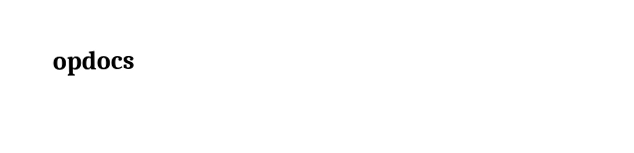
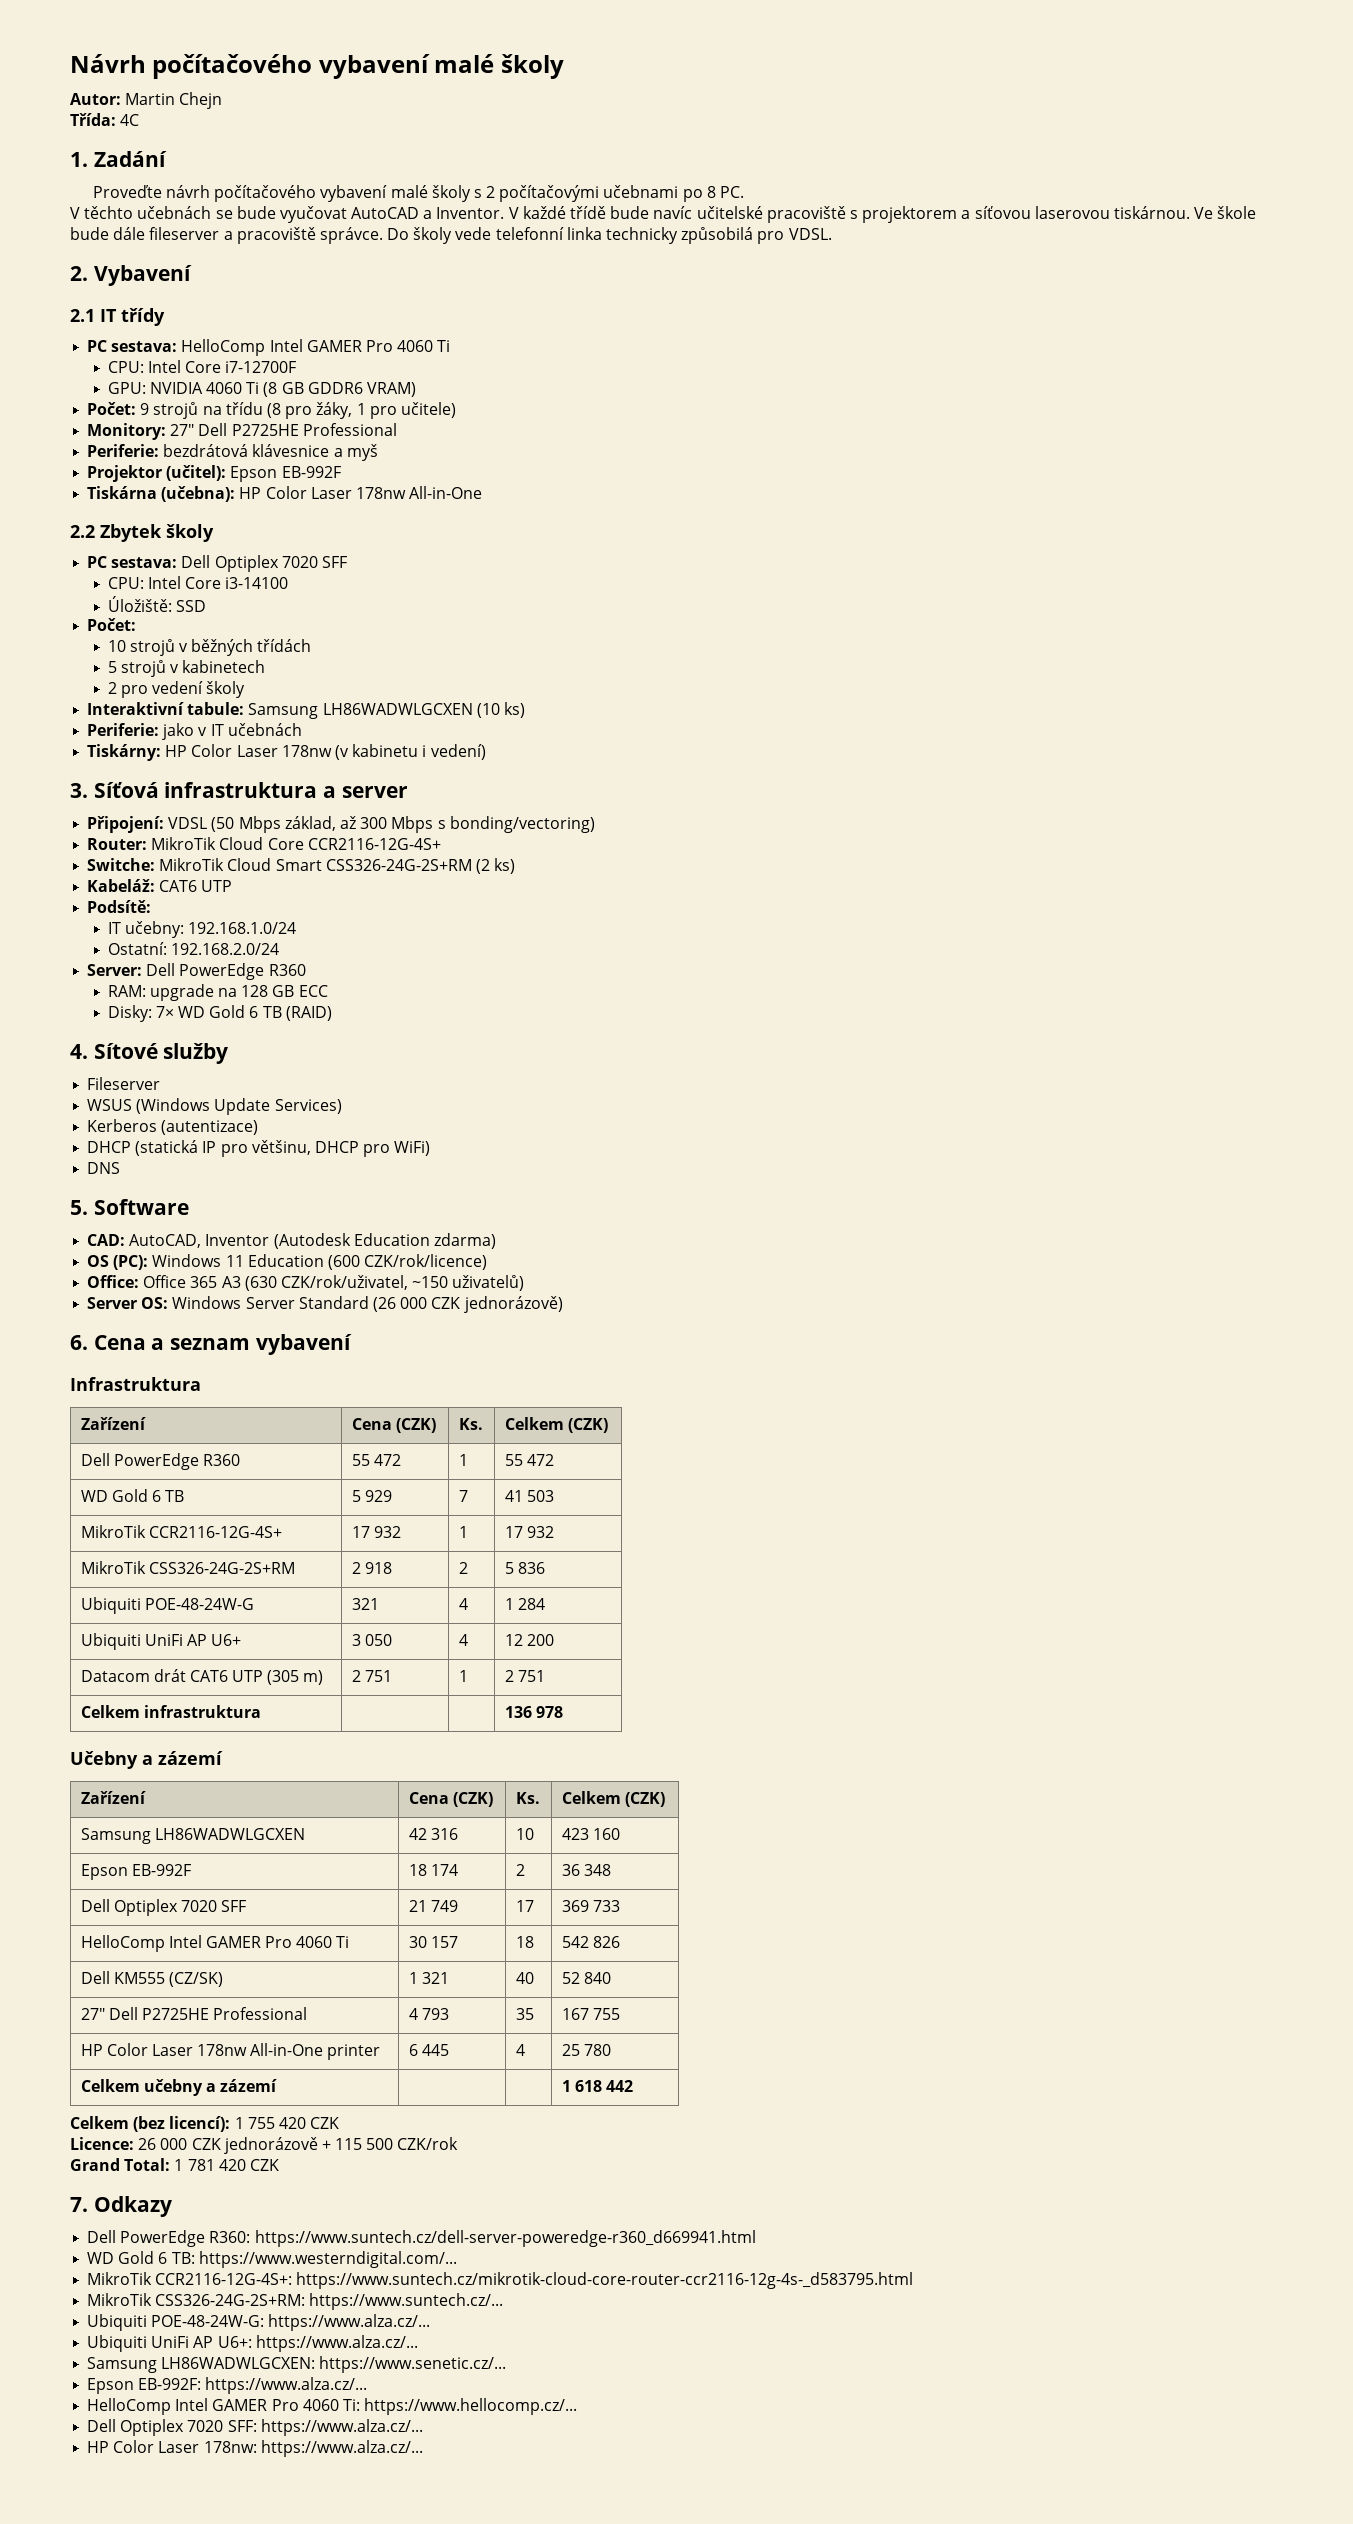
- opdocs
+ Návrh počítačového vybavení malé školy
+ Autor: Martin Chejn
+ Třída: 4C
+ 1. Zadání
+ Proveďte návrh počítačového vybavení malé školy s 2 počítačovými učebnami po 8 PC.
+ V těchto učebnách se bude vyučovat AutoCAD a Inventor. V každé třídě bude navíc učitelské pracoviště s projektorem a síťovou laserovou tiskárnou. Ve škole bude dále fileserver a pracoviště správce. Do školy vede telefonní linka technicky způsobilá pro VDSL.
+ 2. Vybavení
+ 2.1 IT třídy
+ PC sestava: HelloComp Intel GAMER Pro 4060 Ti
+ CPU: Intel Core i7-12700F
+ GPU: NVIDIA 4060 Ti (8 GB GDDR6 VRAM)
+ Počet: 9 strojů na třídu (8 pro žáky, 1 pro učitele)
+ Monitory: 27" Dell P2725HE Professional
+ Periferie: bezdrátová klávesnice a myš
+ Projektor (učitel): Epson EB-992F
+ Tiskárna (učebna): HP Color Laser 178nw All-in-One
+ 2.2 Zbytek školy
+ PC sestava: Dell Optiplex 7020 SFF
+ CPU: Intel Core i3-14100
+ Úložiště: SSD
+ Počet:
+ 10 strojů v běžných třídách
+ 5 strojů v kabinetech
+ 2 pro vedení školy
+ Interaktivní tabule: Samsung LH86WADWLGCXEN (10 ks)
+ Periferie: jako v IT učebnách
+ Tiskárny: HP Color Laser 178nw (v kabinetu i vedení)
+ 3. Síťová infrastruktura a server
+ Připojení: VDSL (50 Mbps základ, až 300 Mbps s bonding/vectoring)
+ Router: MikroTik Cloud Core CCR2116-12G-4S+
+ Switche: MikroTik Cloud Smart CSS326-24G-2S+RM (2 ks)
+ Kabeláž: CAT6 UTP
+ Podsítě:
+ IT učebny: 192.168.1.0/24
+ Ostatní: 192.168.2.0/24
+ Server: Dell PowerEdge R360
+ RAM: upgrade na 128 GB ECC
+ Disky: 7× WD Gold 6 TB (RAID)
+ 4. Sítové služby
+ Fileserver
+ WSUS (Windows Update Services)
+ Kerberos (autentizace)
+ DHCP (statická IP pro většinu, DHCP pro WiFi)
+ DNS
+ 5. Software
+ CAD: AutoCAD, Inventor (Autodesk Education zdarma)
+ OS (PC): Windows 11 Education (600 CZK/rok/licence)
+ Office: Office 365 A3 (630 CZK/rok/uživatel, ~150 uživatelů)
+ Server OS: Windows Server Standard (26 000 CZK jednorázově)
+ 6. Cena a seznam vybavení
+ Infrastruktura
+ Zařízení | Cena (CZK) | Ks. | Celkem (CZK)
+ Dell PowerEdge R360 | 55 472 | 1 | 55 472
+ WD Gold 6 TB | 5 929 | 7 | 41 503
+ MikroTik CCR2116-12G-4S+ | 17 932 | 1 | 17 932
+ MikroTik CSS326-24G-2S+RM | 2 918 | 2 | 5 836
+ Ubiquiti POE-48-24W-G | 321 | 4 | 1 284
+ Ubiquiti UniFi AP U6+ | 3 050 | 4 | 12 200
+ Datacom drát CAT6 UTP (305 m) | 2 751 | 1 | 2 751
+ Celkem infrastruktura | | | 136 978
+ Učebny a zázemí
+ Zařízení | Cena (CZK) | Ks. | Celkem (CZK)
+ Samsung LH86WADWLGCXEN | 42 316 | 10 | 423 160
+ Epson EB-992F | 18 174 | 2 | 36 348
+ Dell Optiplex 7020 SFF | 21 749 | 17 | 369 733
+ HelloComp Intel GAMER Pro 4060 Ti | 30 157 | 18 | 542 826
+ Dell KM555 (CZ/SK) | 1 321 | 40 | 52 840
+ 27" Dell P2725HE Professional | 4 793 | 35 | 167 755
+ HP Color Laser 178nw All-in-One printer | 6 445 | 4 | 25 780
+ Celkem učebny a zázemí | | | 1 618 442
+ Celkem (bez licencí): 1 755 420 CZK
+ Licence: 26 000 CZK jednorázově + 115 500 CZK/rok
+ Grand Total: 1 781 420 CZK
+ 7. Odkazy
+ Dell PowerEdge R360: https://www.suntech.cz/dell-server-poweredge-r360_d669941.html
+ WD Gold 6 TB: https://www.westerndigital.com/...
+ MikroTik CCR2116-12G-4S+: https://www.suntech.cz/mikrotik-cloud-core-router-ccr2116-12g-4s-_d583795.html
+ MikroTik CSS326-24G-2S+RM: https://www.suntech.cz/...
+ Ubiquiti POE-48-24W-G: https://www.alza.cz/...
+ Ubiquiti UniFi AP U6+: https://www.alza.cz/...
+ Samsung LH86WADWLGCXEN: https://www.senetic.cz/...
+ Epson EB-992F: https://www.alza.cz/...
+ HelloComp Intel GAMER Pro 4060 Ti: https://www.hellocomp.cz/...
+ Dell Optiplex 7020 SFF: https://www.alza.cz/...
+ HP Color Laser 178nw: https://www.alza.cz/...

